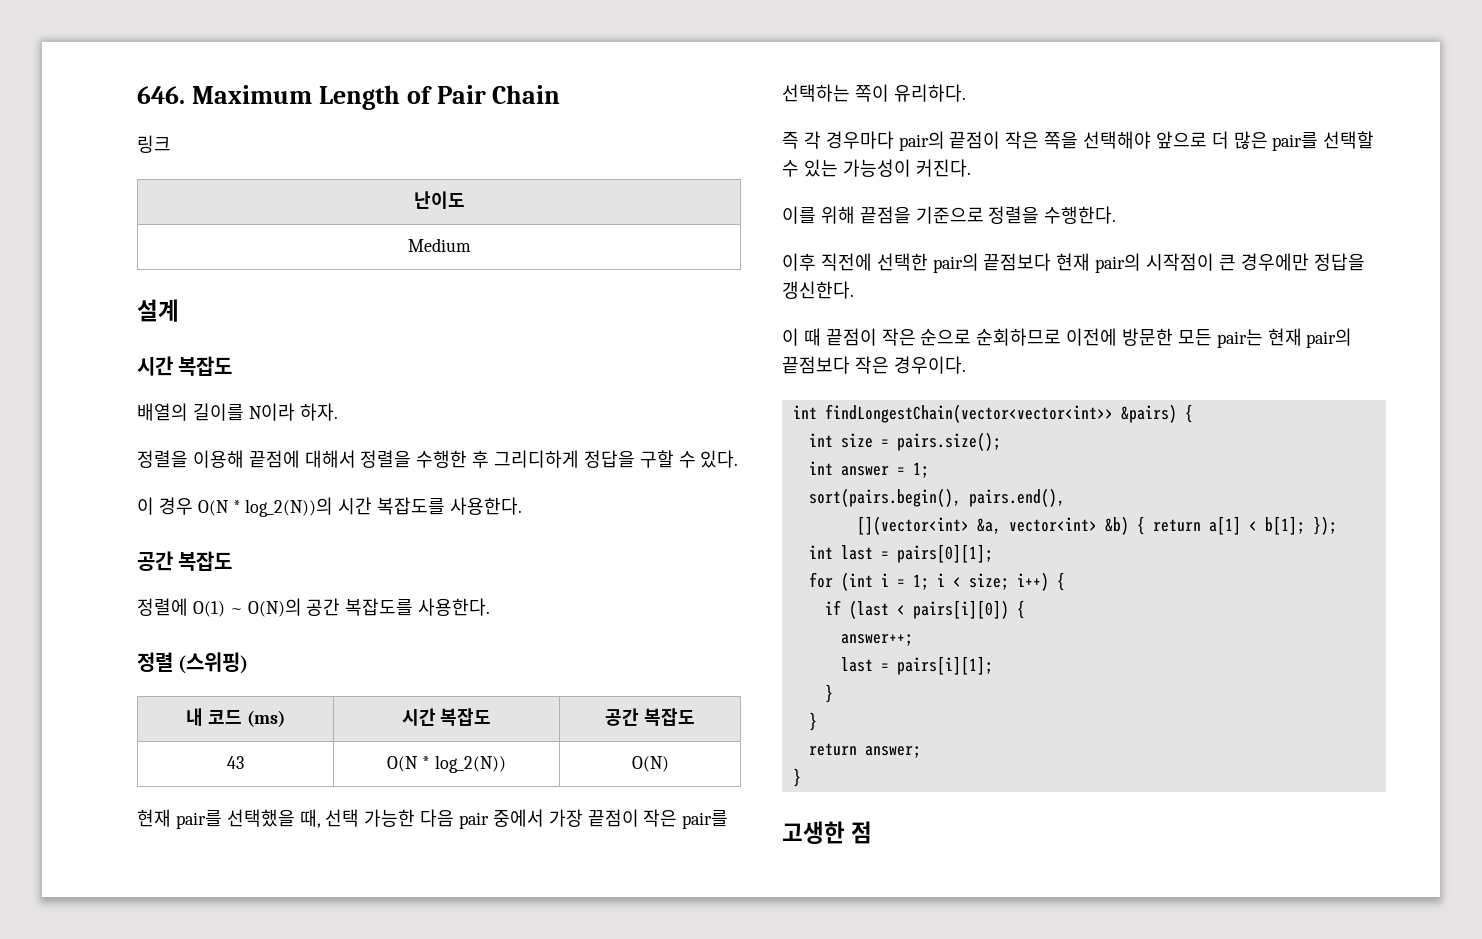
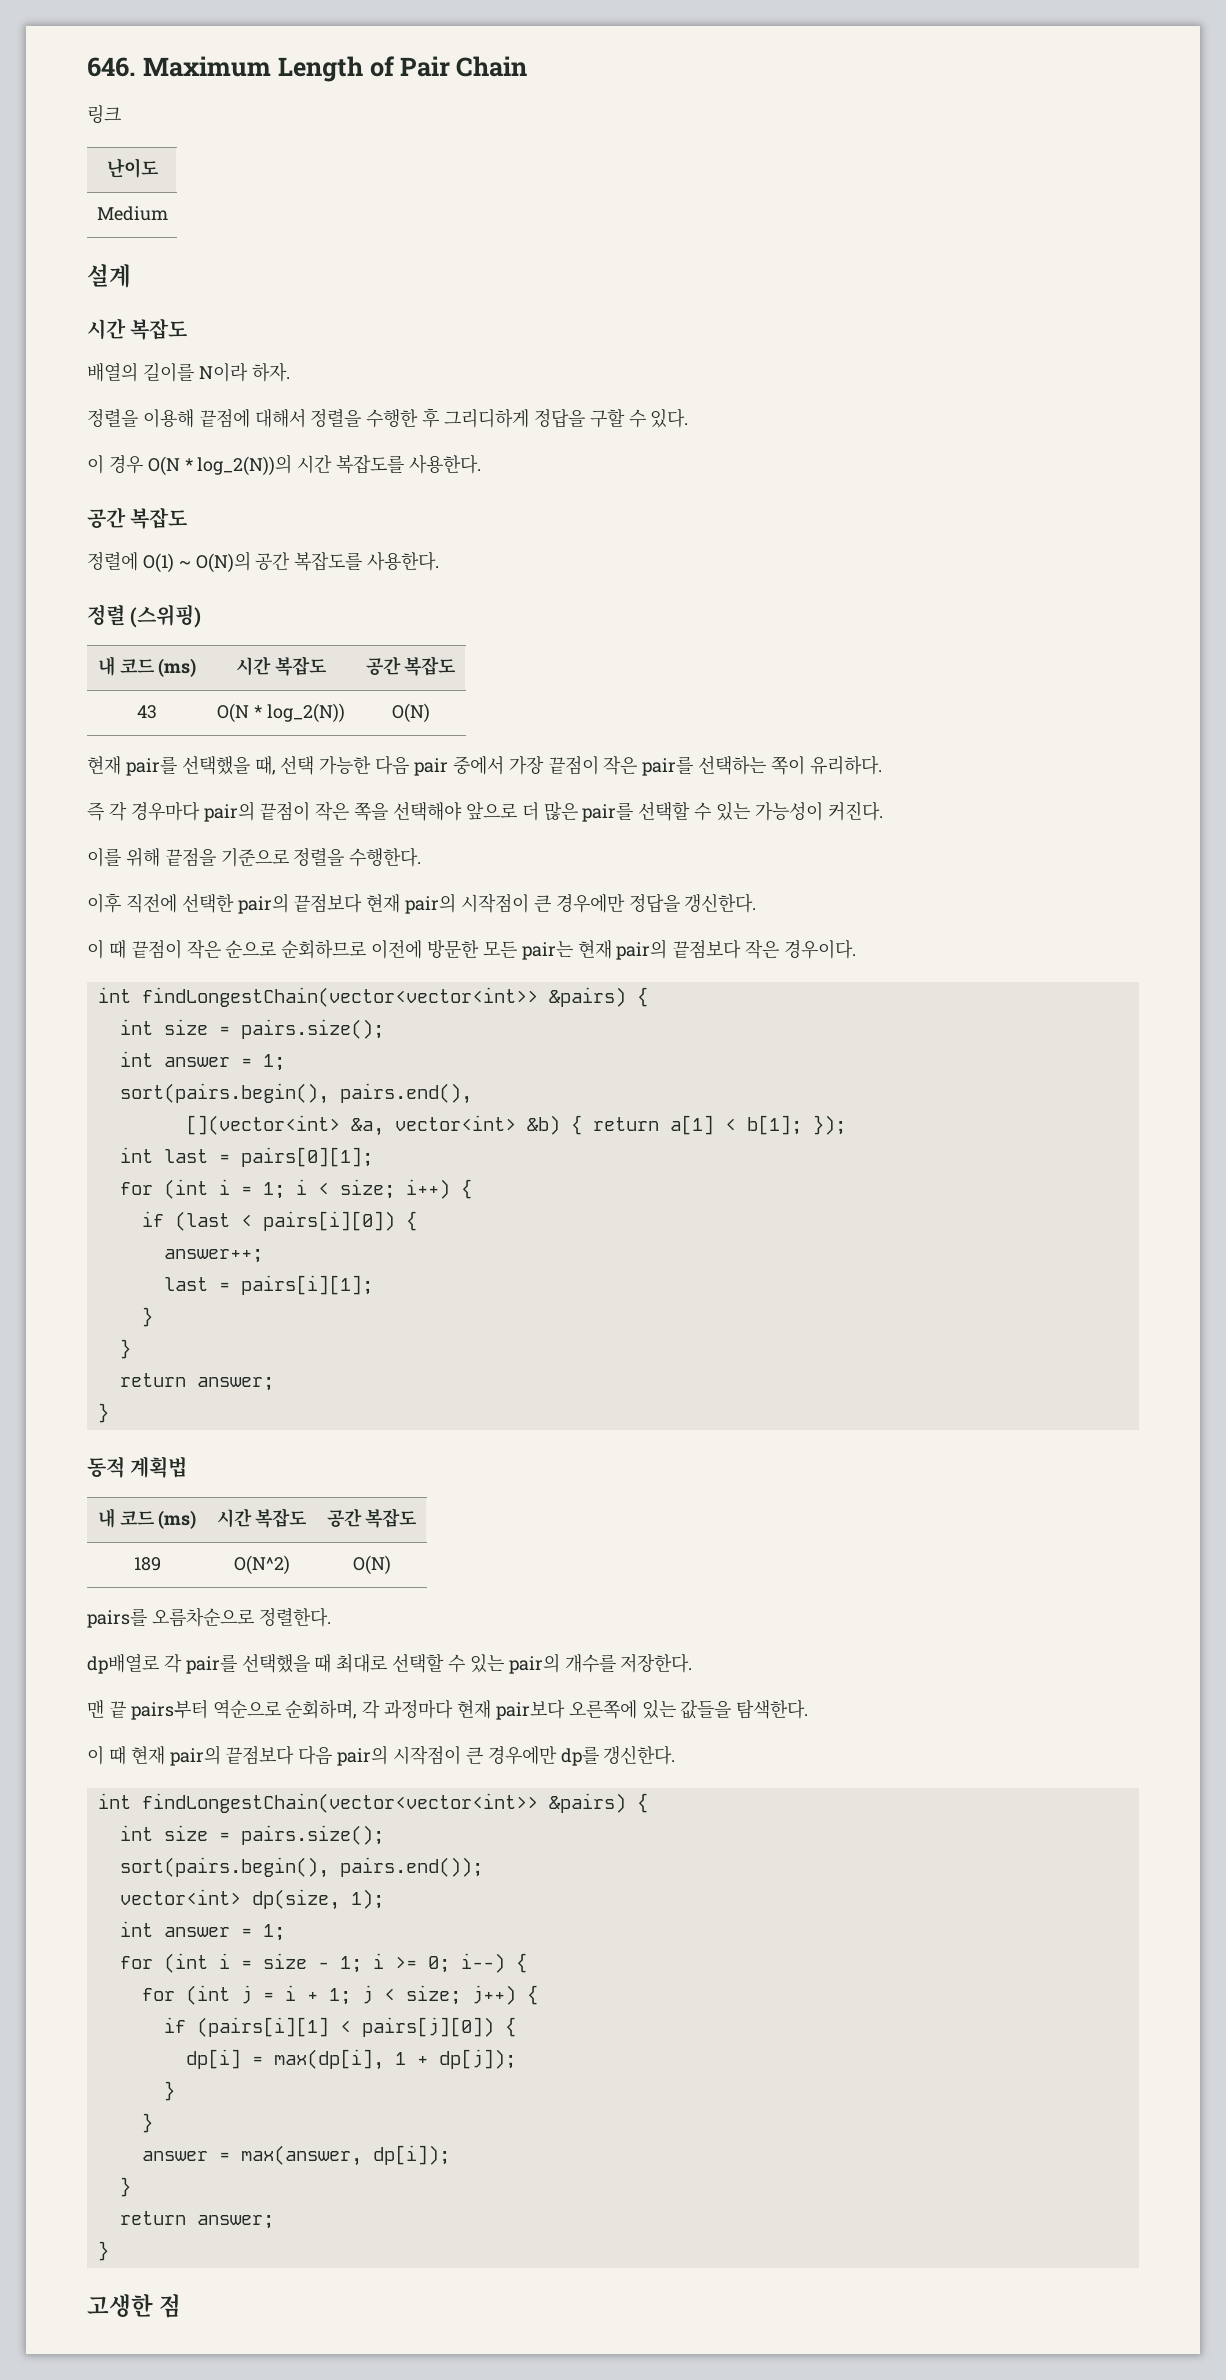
+ 동적 계획법
+ 내 코드 (ms) | 시간 복잡도 | 공간 복잡도
+ 189 | O(N^2) | O(N)
+ pairs를 오름차순으로 정렬한다.
+ dp배열로 각 pair를 선택했을 때 최대로 선택할 수 있는 pair의 개수를 저장한다.
+ 맨 끝 pairs부터 역순으로 순회하며, 각 과정마다 현재 pair보다 오른쪽에 있는 값들을 탐색한다.
+ 이 때 현재 pair의 끝점보다 다음 pair의 시작점이 큰 경우에만 dp를 갱신한다.
+ int findLongestChain(vector<vector<int>> &pairs) {
+ int size = pairs.size();
+ sort(pairs.begin(), pairs.end());
+ vector<int> dp(size, 1);
+ int answer = 1;
+ for (int i = size - 1; i >= 0; i--) {
+ for (int j = i + 1; j < size; j++) {
+ if (pairs[i][1] < pairs[j][0]) {
+ dp[i] = max(dp[i], 1 + dp[j]);
+ }
+ }
+ answer = max(answer, dp[i]);
+ }
+ return answer;
+ }

